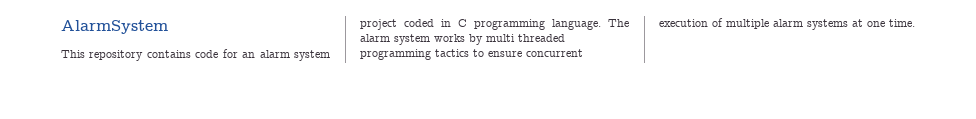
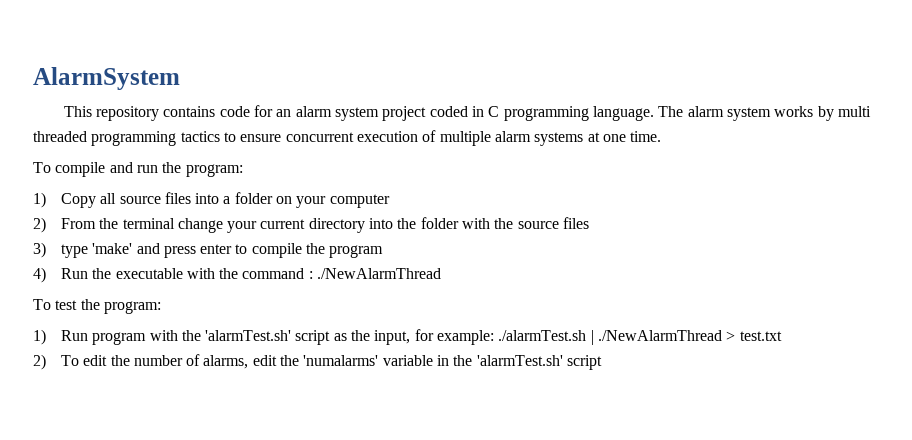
+ To compile and run the program:
+ 1) Copy all source files into a folder on your computer
+ 2) From the terminal change your current directory into the folder with the source files
+ 3) type 'make' and press enter to compile the program
+ 4) Run the executable with the command : ./NewAlarmThread
+ To test the program:
+ 1) Run program with the 'alarmTest.sh' script as the input, for example: ./alarmTest.sh | ./NewAlarmThread > test.txt
+ 2) To edit the number of alarms, edit the 'numalarms' variable in the 'alarmTest.sh' script

